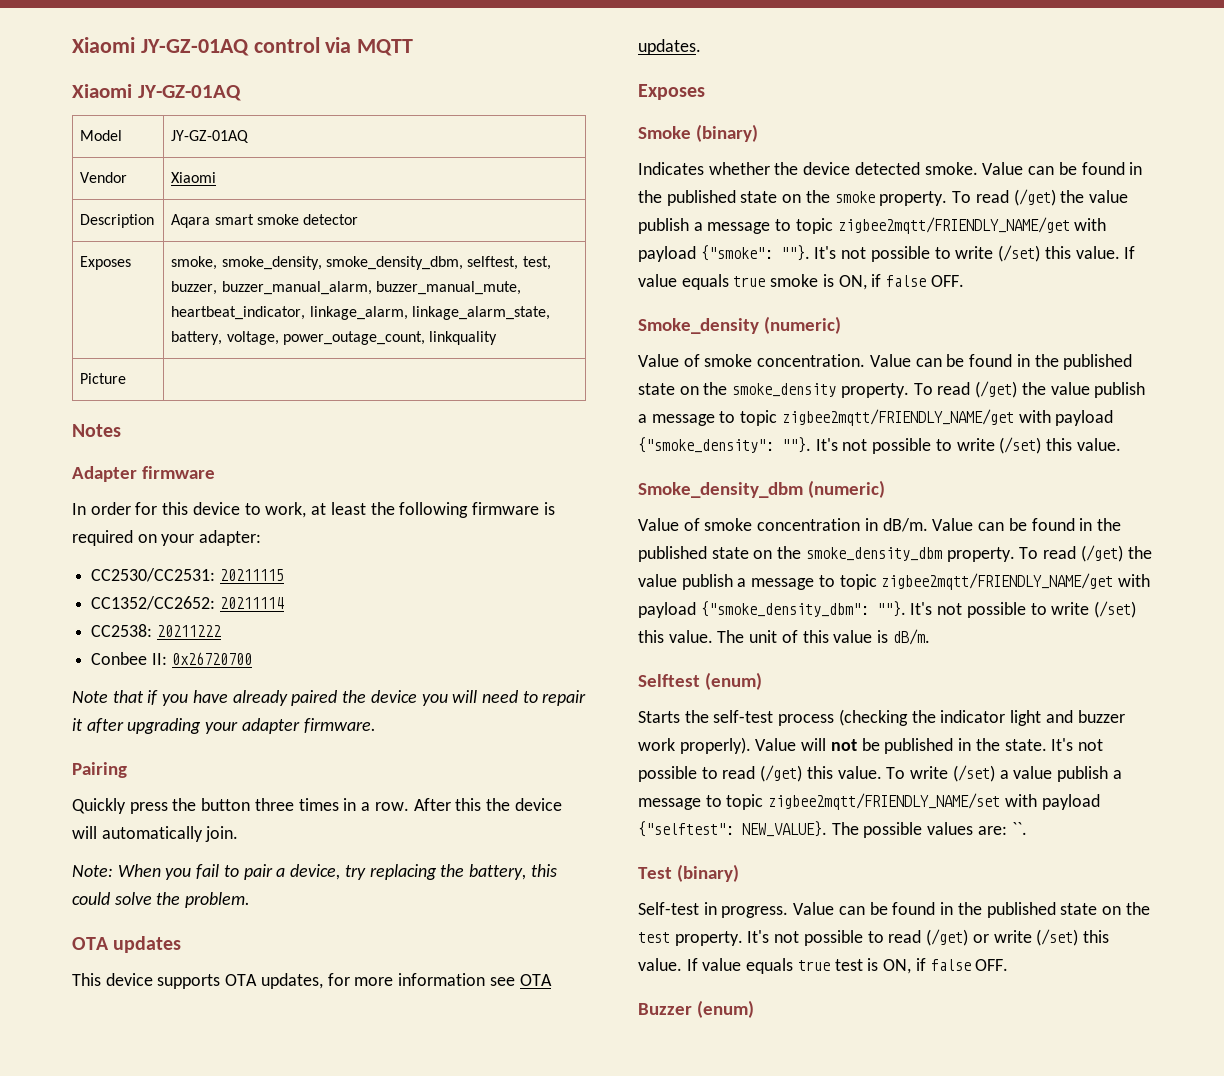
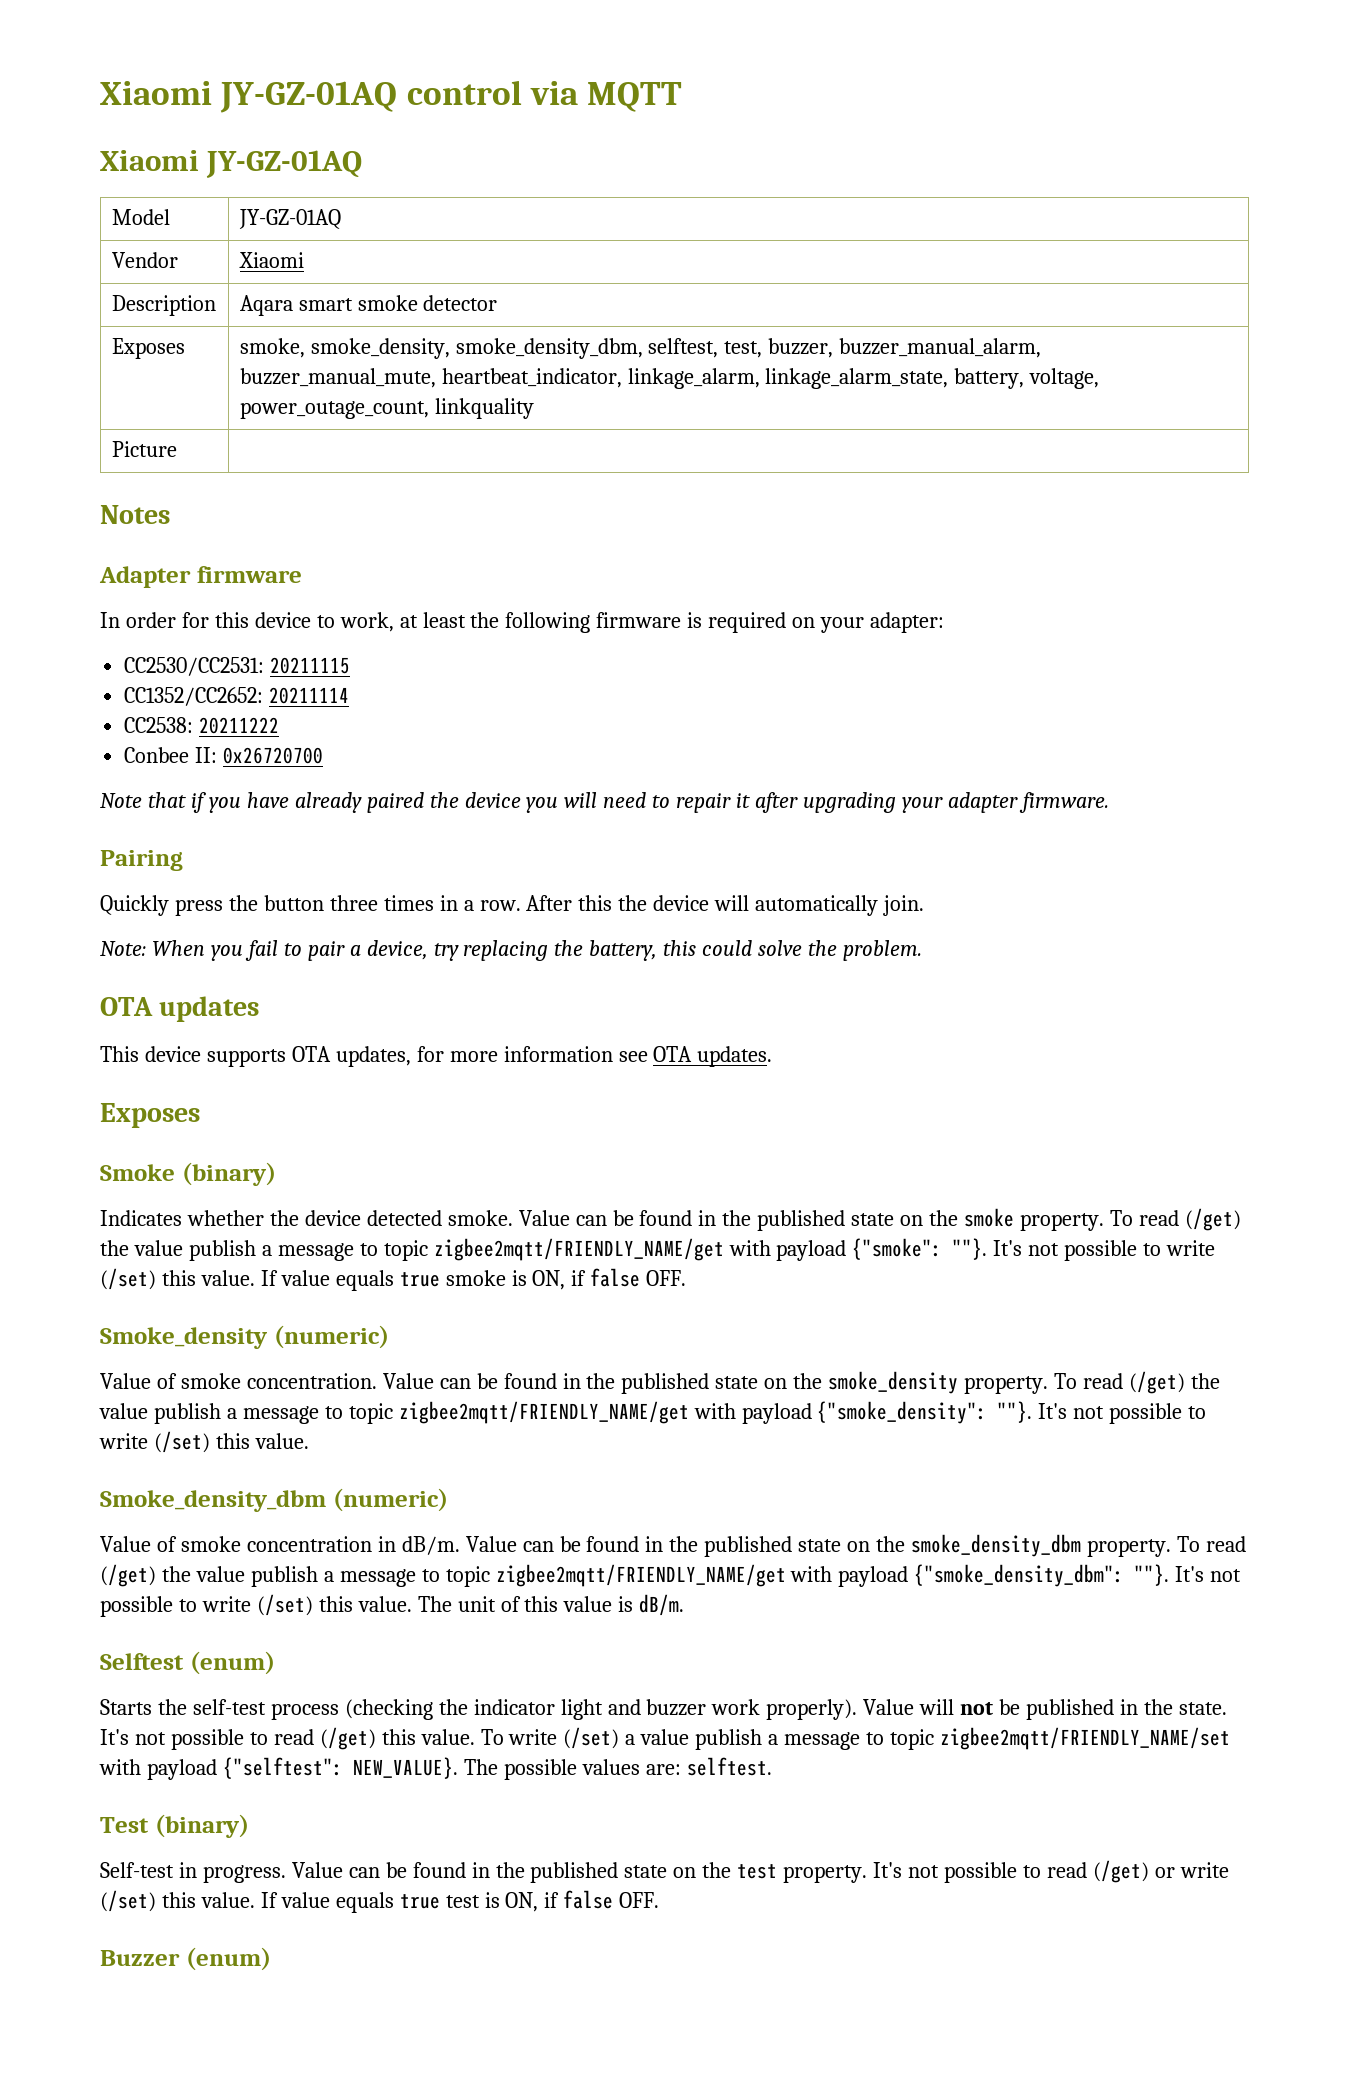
- The possible values are: ``.
+ The possible values are: selftest.

